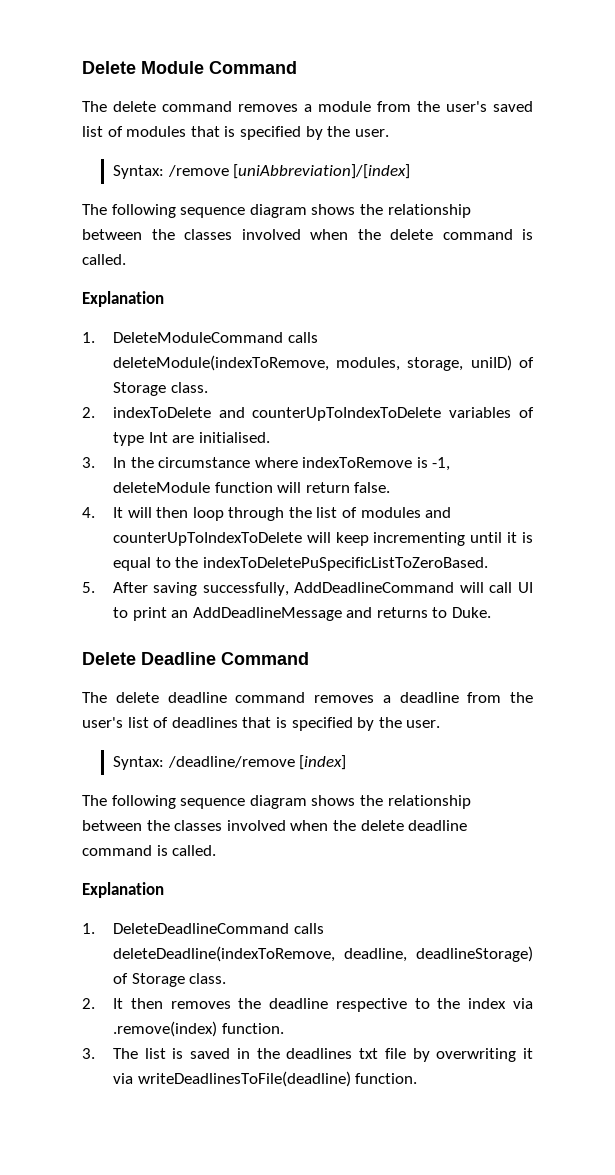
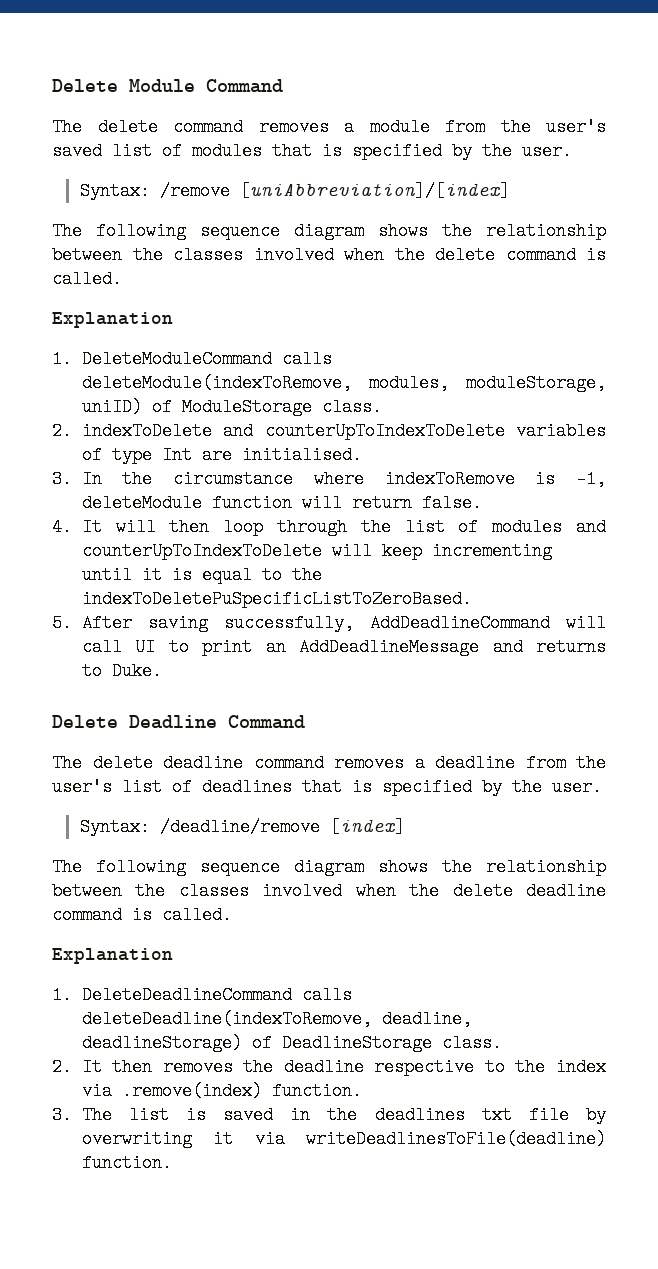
- 1. DeleteModuleCommand calls deleteModule(indexToRemove, modules, storage, uniID) of Storage class.
+ 1. DeleteModuleCommand calls deleteModule(indexToRemove, modules, moduleStorage, uniID) of ModuleStorage class.
- 1. DeleteDeadlineCommand calls deleteDeadline(indexToRemove, deadline, deadlineStorage) of Storage class.
+ 1. DeleteDeadlineCommand calls deleteDeadline(indexToRemove, deadline, deadlineStorage) of DeadlineStorage class.

